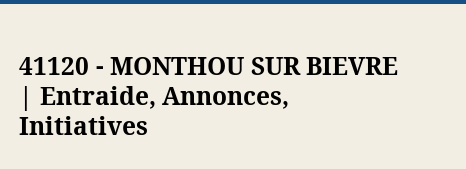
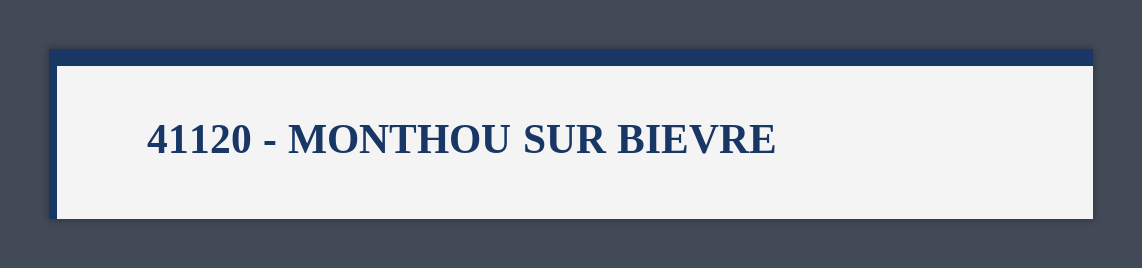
- 41120 - MONTHOU SUR BIEVRE | Entraide, Annonces, Initiatives
+ 41120 - MONTHOU SUR BIEVRE

